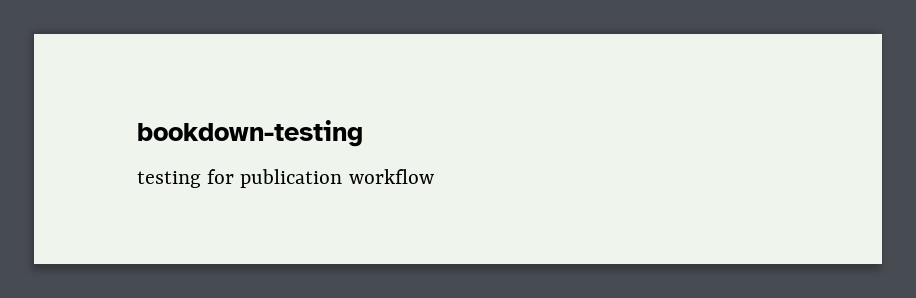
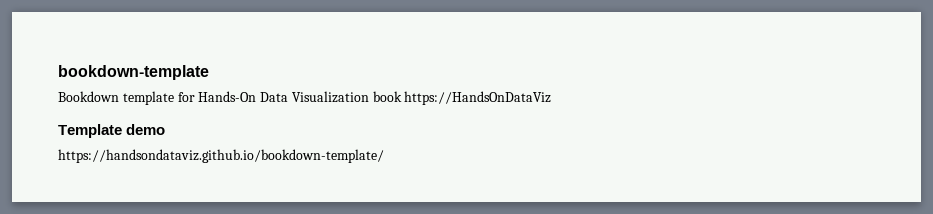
- bookdown-testing
- testing for publication workflow
+ bookdown-template
+ Bookdown template for Hands-On Data Visualization book https://HandsOnDataViz
+ Template demo
+ https://handsondataviz.github.io/bookdown-template/

